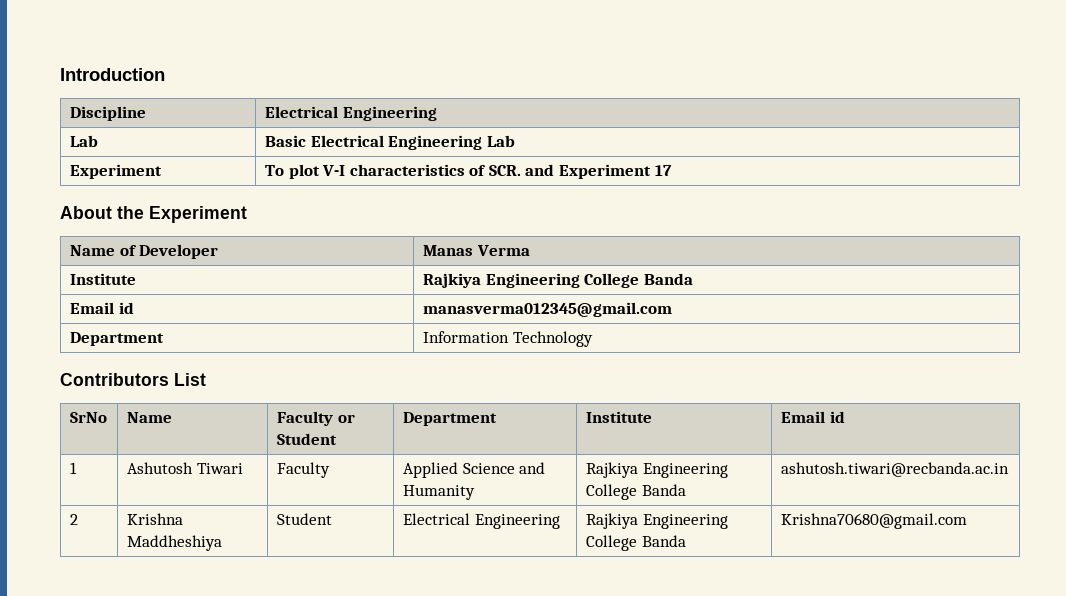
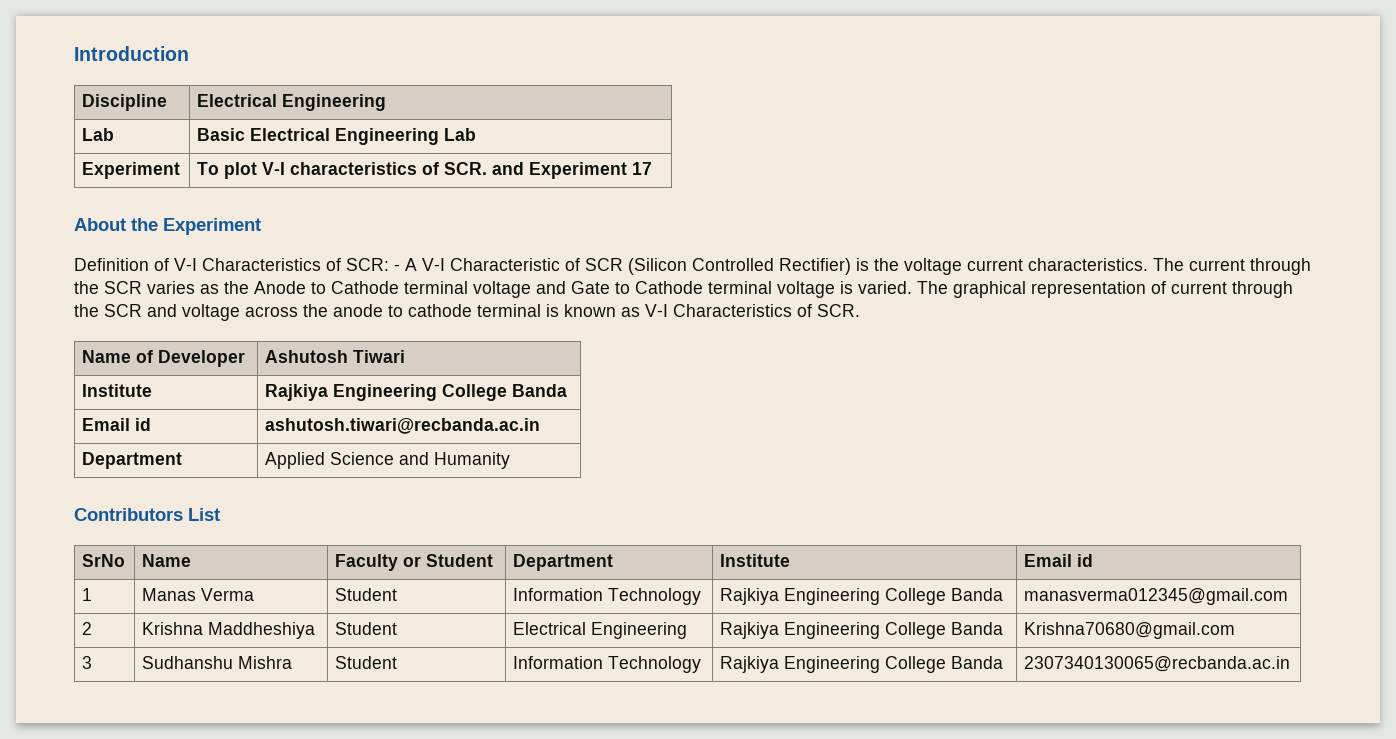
+ Definition of V-I Characteristics of SCR: - A V-I Characteristic of SCR (Silicon Controlled Rectifier) is the voltage current characteristics. The current through the SCR varies as the Anode to Cathode terminal voltage and Gate to Cathode terminal voltage is varied. The graphical representation of current through the SCR and voltage across the anode to cathode terminal is known as V-I Characteristics of SCR.
- Name of Developer | Manas Verma
+ Name of Developer | Ashutosh Tiwari
- Email id | manasverma012345@gmail.com
- Department | Information Technology
+ Email id | ashutosh.tiwari@recbanda.ac.in
+ Department | Applied Science and Humanity
- 1 | Ashutosh Tiwari | Faculty | Applied Science and Humanity | Rajkiya Engineering College Banda | ashutosh.tiwari@recbanda.ac.in
+ 1 | Manas Verma | Student | Information Technology | Rajkiya Engineering College Banda | manasverma012345@gmail.com
+ 3 | Sudhanshu Mishra | Student | Information Technology | Rajkiya Engineering College Banda | 2307340130065@recbanda.ac.in

